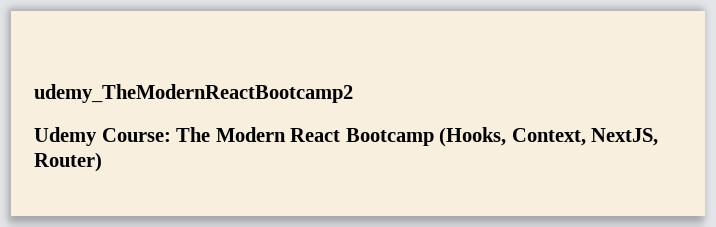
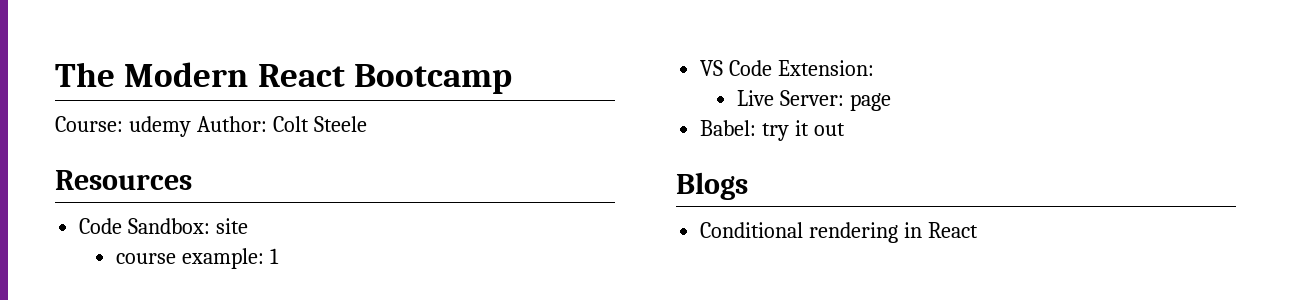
- udemy_TheModernReactBootcamp2
- Udemy Course: The Modern React Bootcamp (Hooks, Context, NextJS, Router)
+ The Modern React Bootcamp
+ Course: udemy Author: Colt Steele
+ Resources
+ Code Sandbox: site
+ course example: 1
+ VS Code Extension:
+ Live Server: page
+ Babel: try it out
+ Blogs
+ Conditional rendering in React

